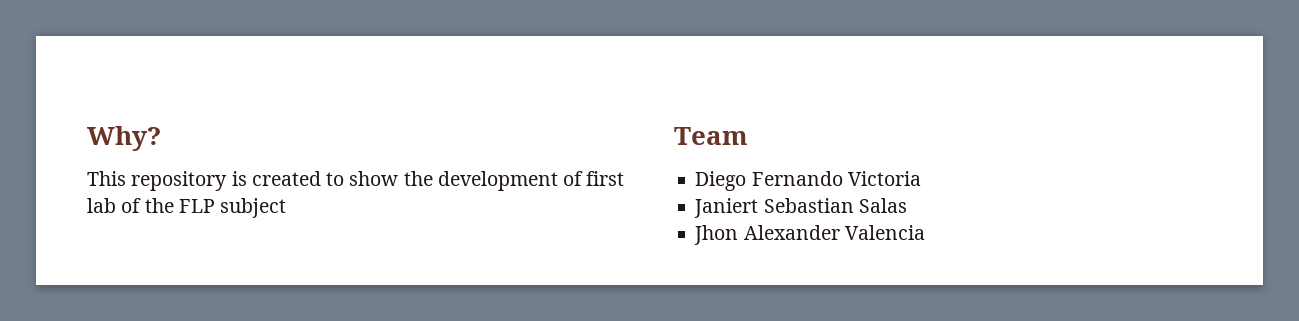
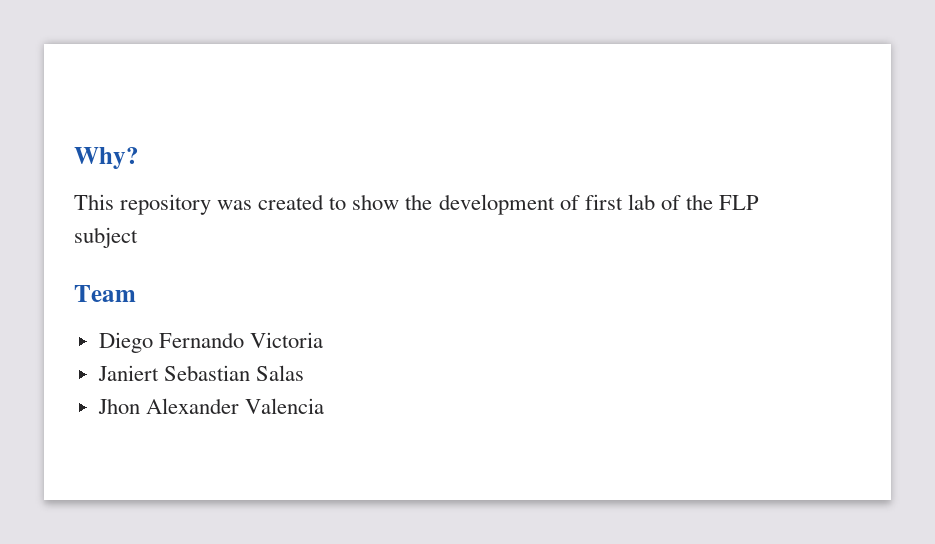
- This repository is created to show the development of first lab of the FLP subject
+ This repository was created to show the development of first lab of the FLP subject

